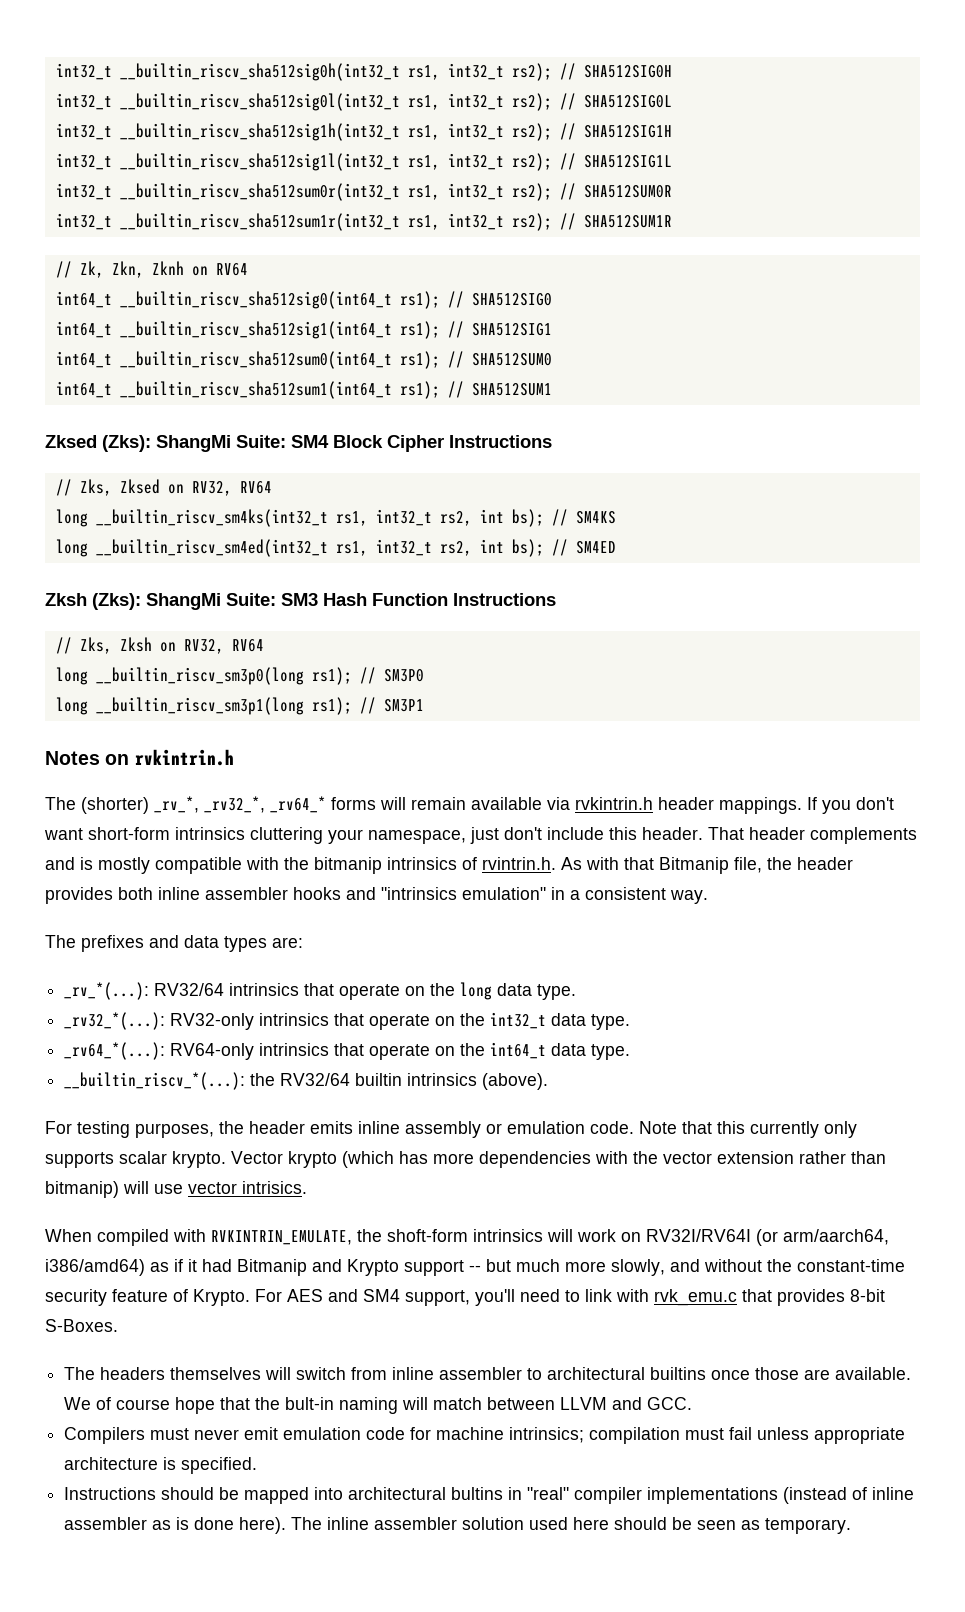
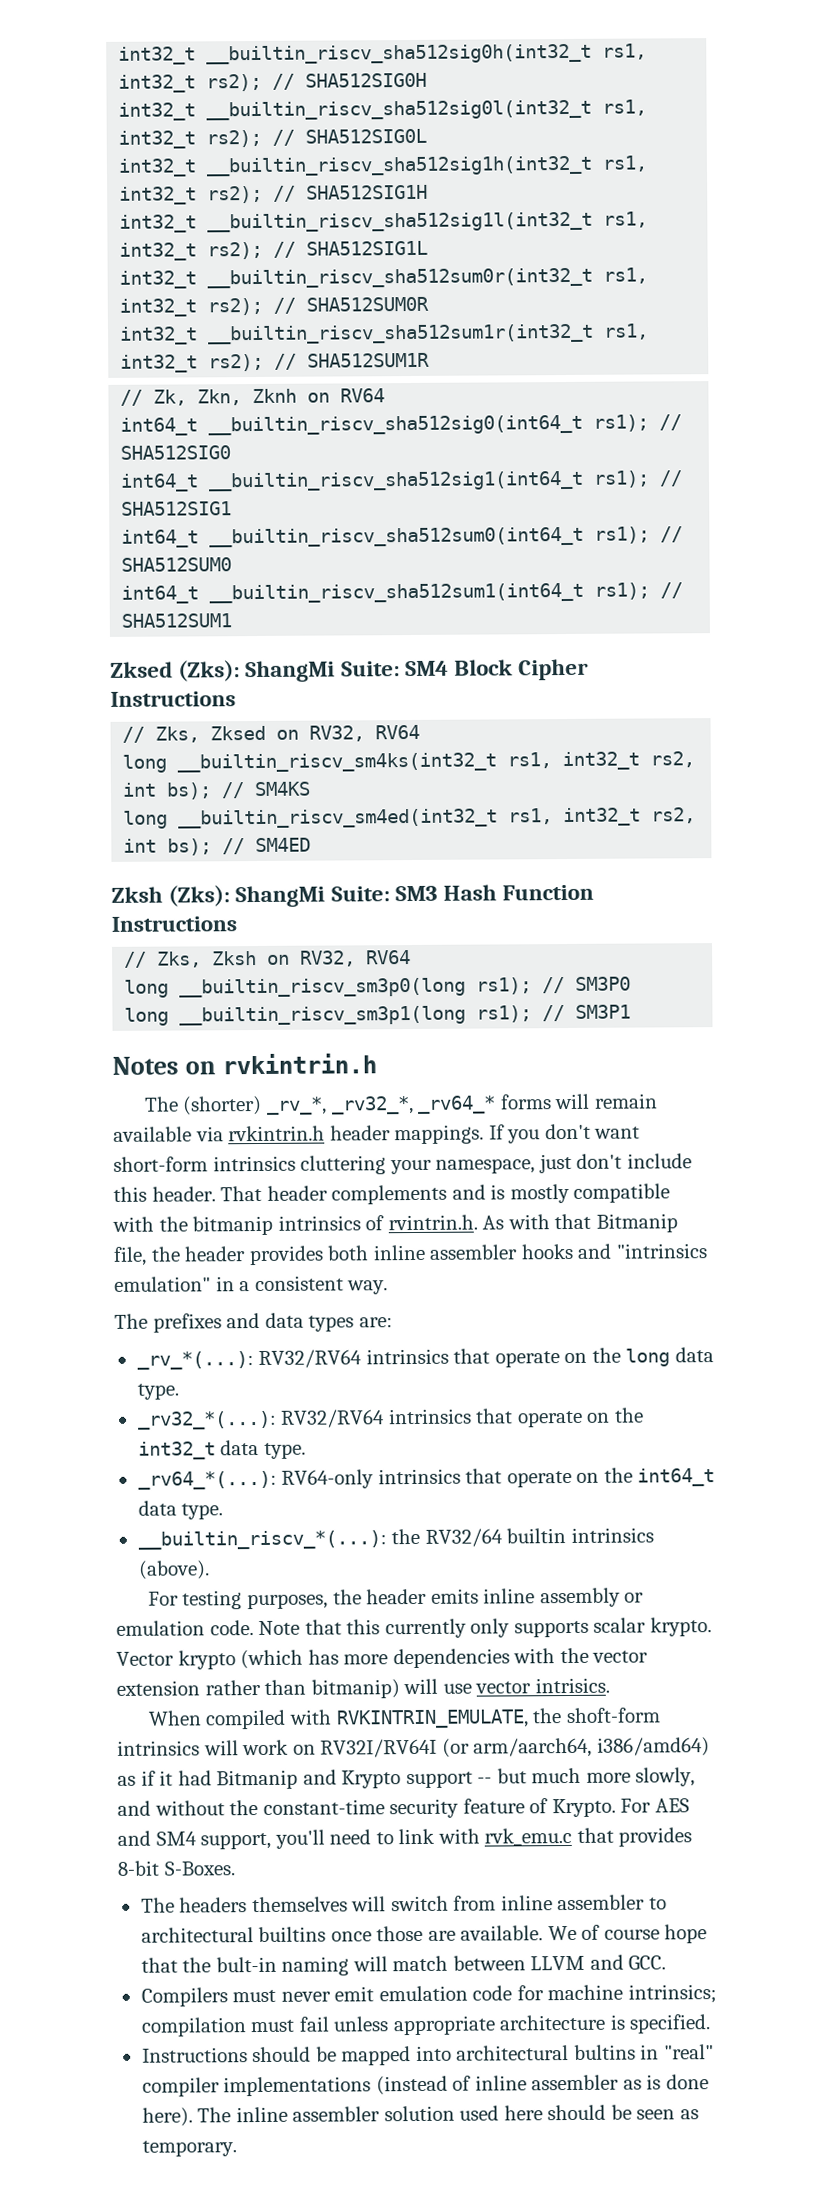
- _rv_*(...): RV32/64 intrinsics that operate on the long data type.
+ _rv_*(...): RV32/RV64 intrinsics that operate on the long data type.
- _rv32_*(...): RV32-only intrinsics that operate on the int32_t data type.
+ _rv32_*(...): RV32/RV64 intrinsics that operate on the int32_t data type.

